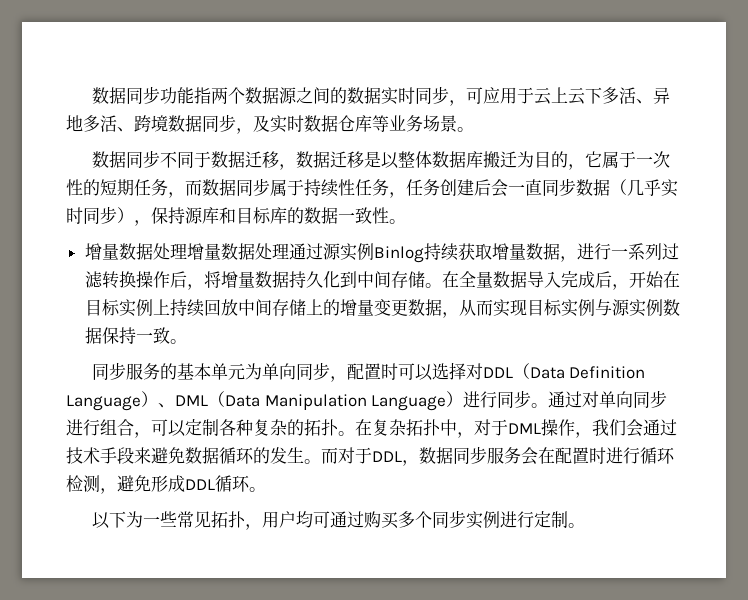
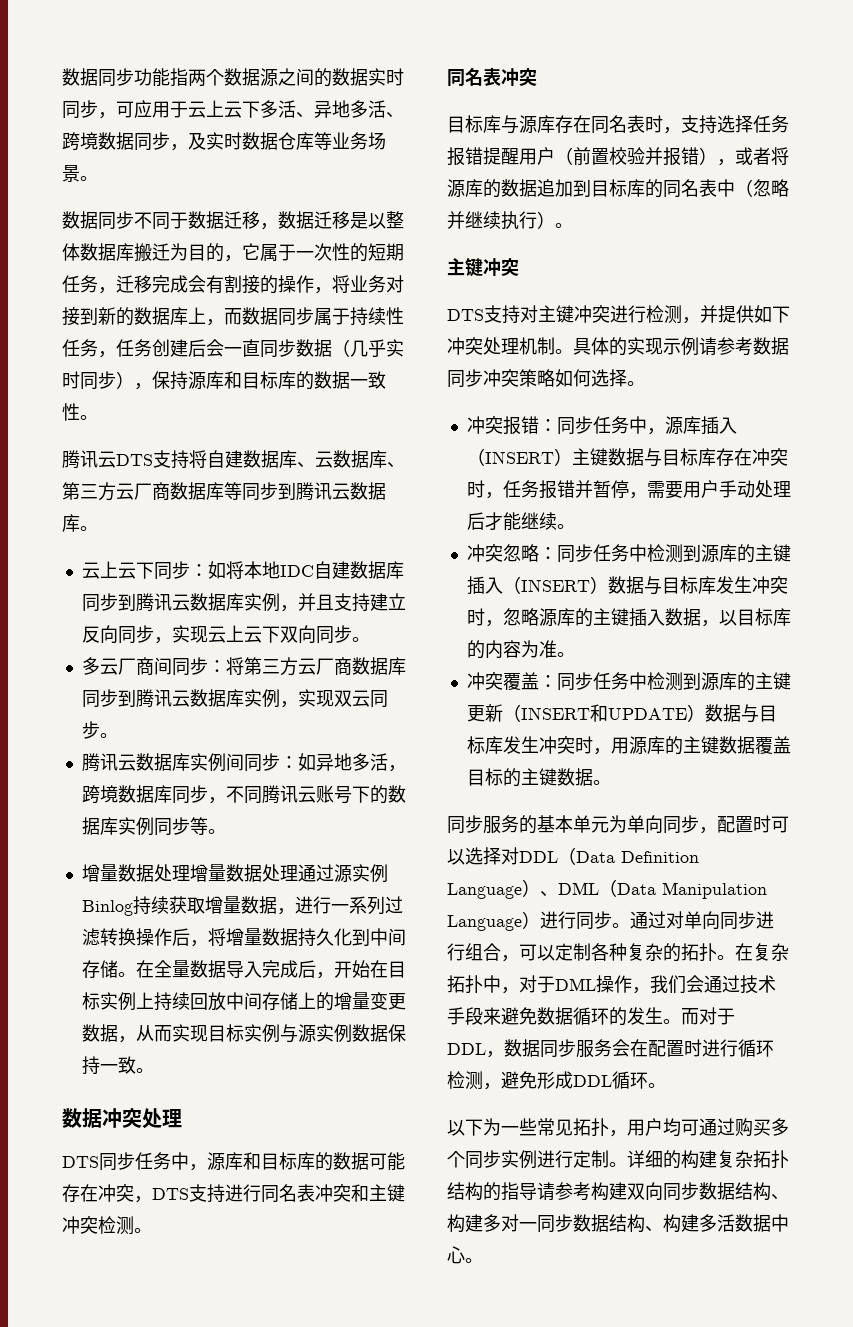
- 数据同步不同于数据迁移，数据迁移是以整体数据库搬迁为目的，它属于一次性的短期任务，而数据同步属于持续性任务，任务创建后会一直同步数据（几乎实时同步），保持源库和目标库的数据一致性。
+ 数据同步不同于数据迁移，数据迁移是以整体数据库搬迁为目的，它属于一次性的短期任务，迁移完成会有割接的操作，将业务对接到新的数据库上，而数据同步属于持续性任务，任务创建后会一直同步数据（几乎实时同步），保持源库和目标库的数据一致性。
+ 腾讯云DTS支持将自建数据库、云数据库、第三方云厂商数据库等同步到腾讯云数据库。
+ 云上云下同步：如将本地IDC自建数据库同步到腾讯云数据库实例，并且支持建立反向同步，实现云上云下双向同步。
+ 多云厂商间同步：将第三方云厂商数据库同步到腾讯云数据库实例，实现双云同步。
+ 腾讯云数据库实例间同步：如异地多活，跨境数据库同步，不同腾讯云账号下的数据库实例同步等。
+ 数据冲突处理
+ DTS同步任务中，源库和目标库的数据可能存在冲突，DTS支持进行同名表冲突和主键冲突检测。
+ 同名表冲突
+ 目标库与源库存在同名表时，支持选择任务报错提醒用户（前置校验并报错），或者将源库的数据追加到目标库的同名表中（忽略并继续执行）。
+ 主键冲突
+ DTS支持对主键冲突进行检测，并提供如下冲突处理机制。具体的实现示例请参考数据同步冲突策略如何选择。
+ 冲突报错：同步任务中，源库插入（INSERT）主键数据与目标库存在冲突时，任务报错并暂停，需要用户手动处理后才能继续。
+ 冲突忽略：同步任务中检测到源库的主键插入（INSERT）数据与目标库发生冲突时，忽略源库的主键插入数据，以目标库的内容为准。
+ 冲突覆盖：同步任务中检测到源库的主键更新（INSERT和UPDATE）数据与目标库发生冲突时，用源库的主键数据覆盖目标的主键数据。
+ 详细的构建复杂拓扑结构的指导请参考构建双向同步数据结构、构建多对一同步数据结构、构建多活数据中心。

